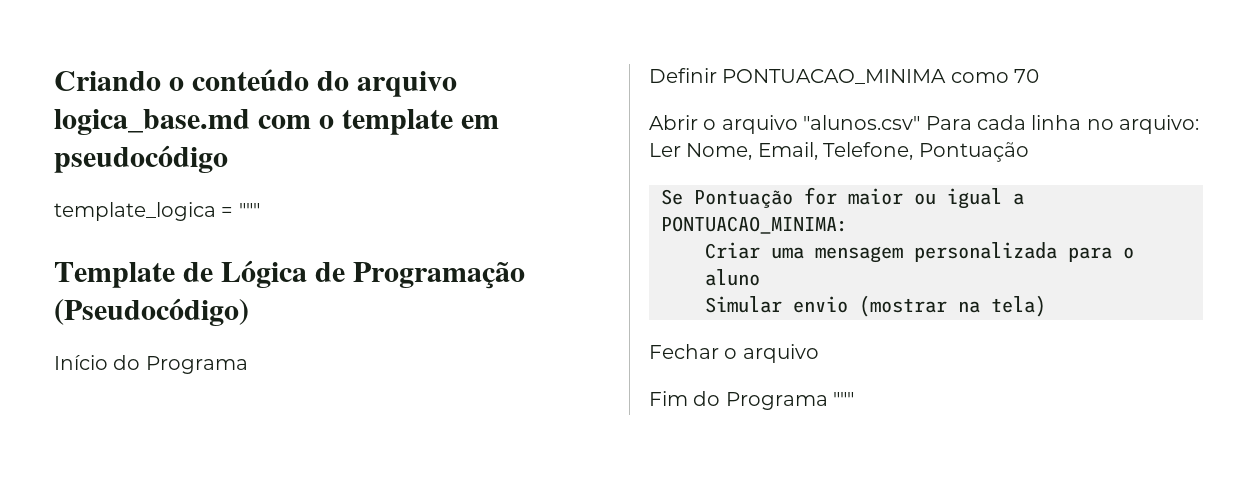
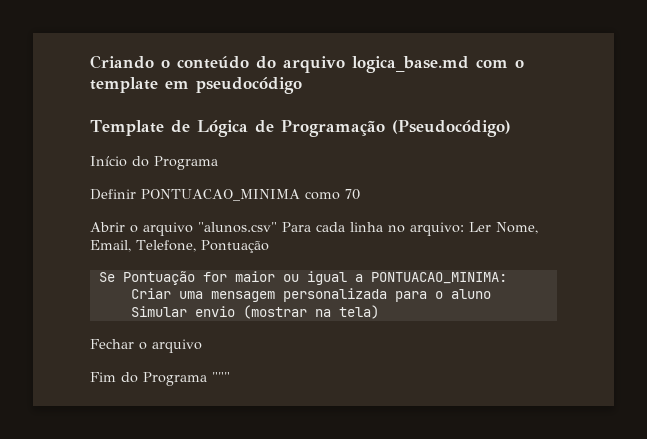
- template_logica = """

